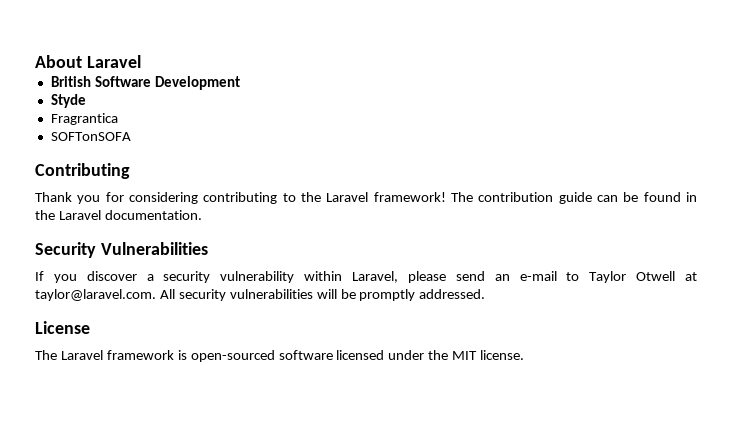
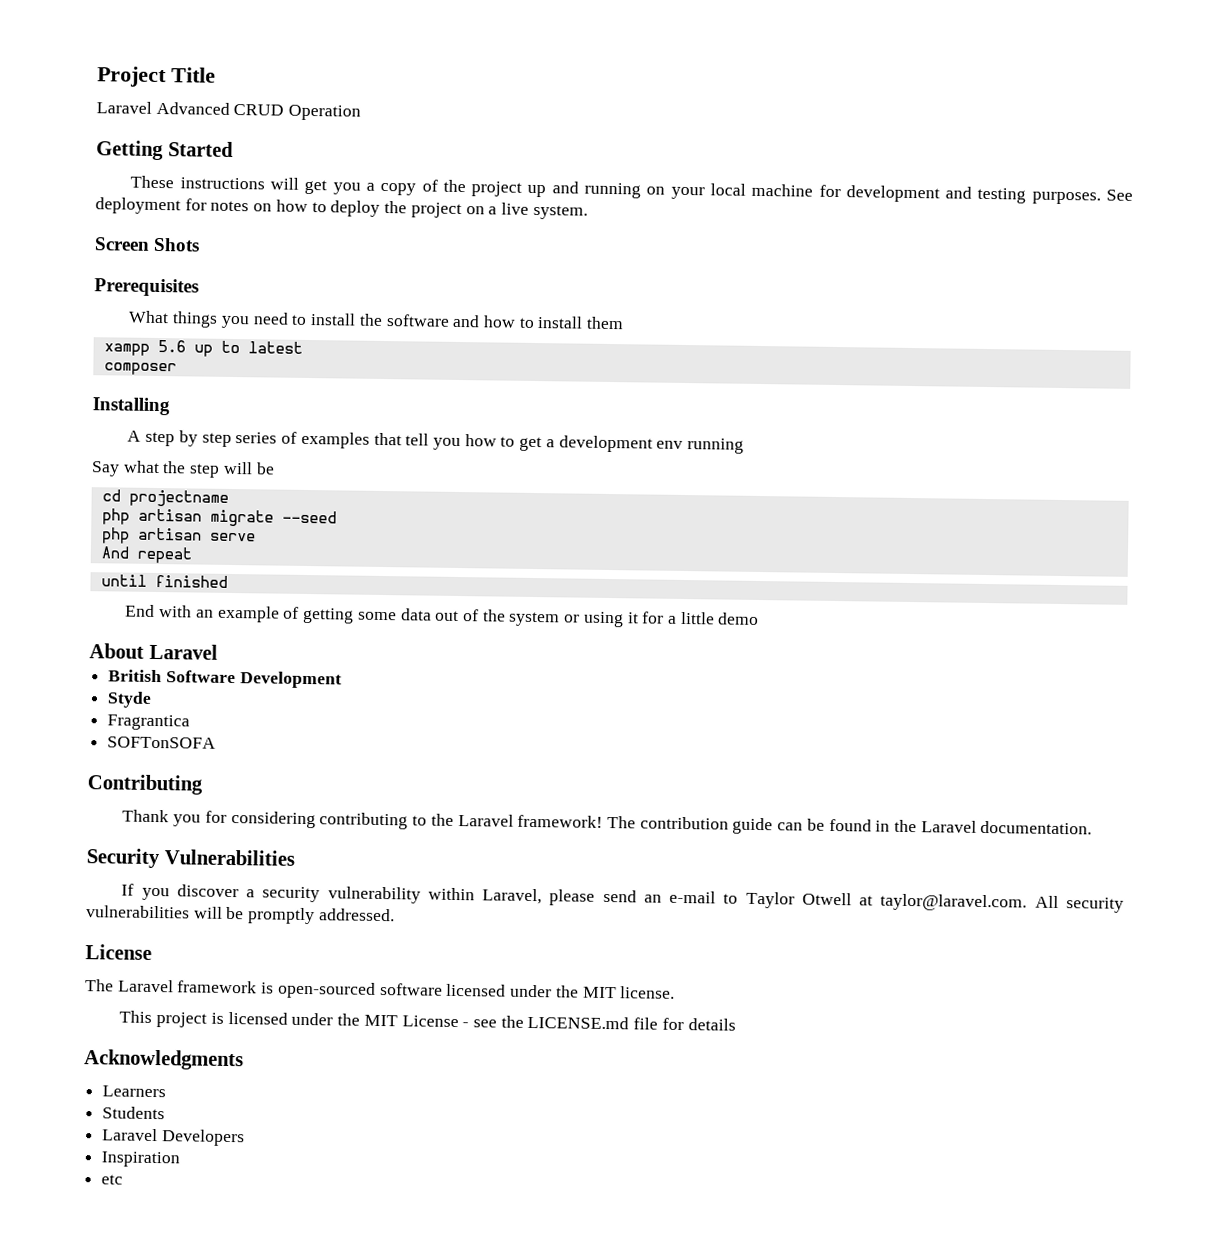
+ Project Title
+ Laravel Advanced CRUD Operation
+ Getting Started
+ These instructions will get you a copy of the project up and running on your local machine for development and testing purposes. See deployment for notes on how to deploy the project on a live system.
+ Screen Shots
+ Prerequisites
+ What things you need to install the software and how to install them
+ xampp 5.6 up to latest
+ composer
+ Installing
+ A step by step series of examples that tell you how to get a development env running
+ Say what the step will be
+ cd projectname
+ php artisan migrate --seed
+ php artisan serve
+ And repeat
+ until finished
+ End with an example of getting some data out of the system or using it for a little demo
+ This project is licensed under the MIT License - see the LICENSE.md file for details
+ Acknowledgments
+ Learners
+ Students
+ Laravel Developers
+ Inspiration
+ etc

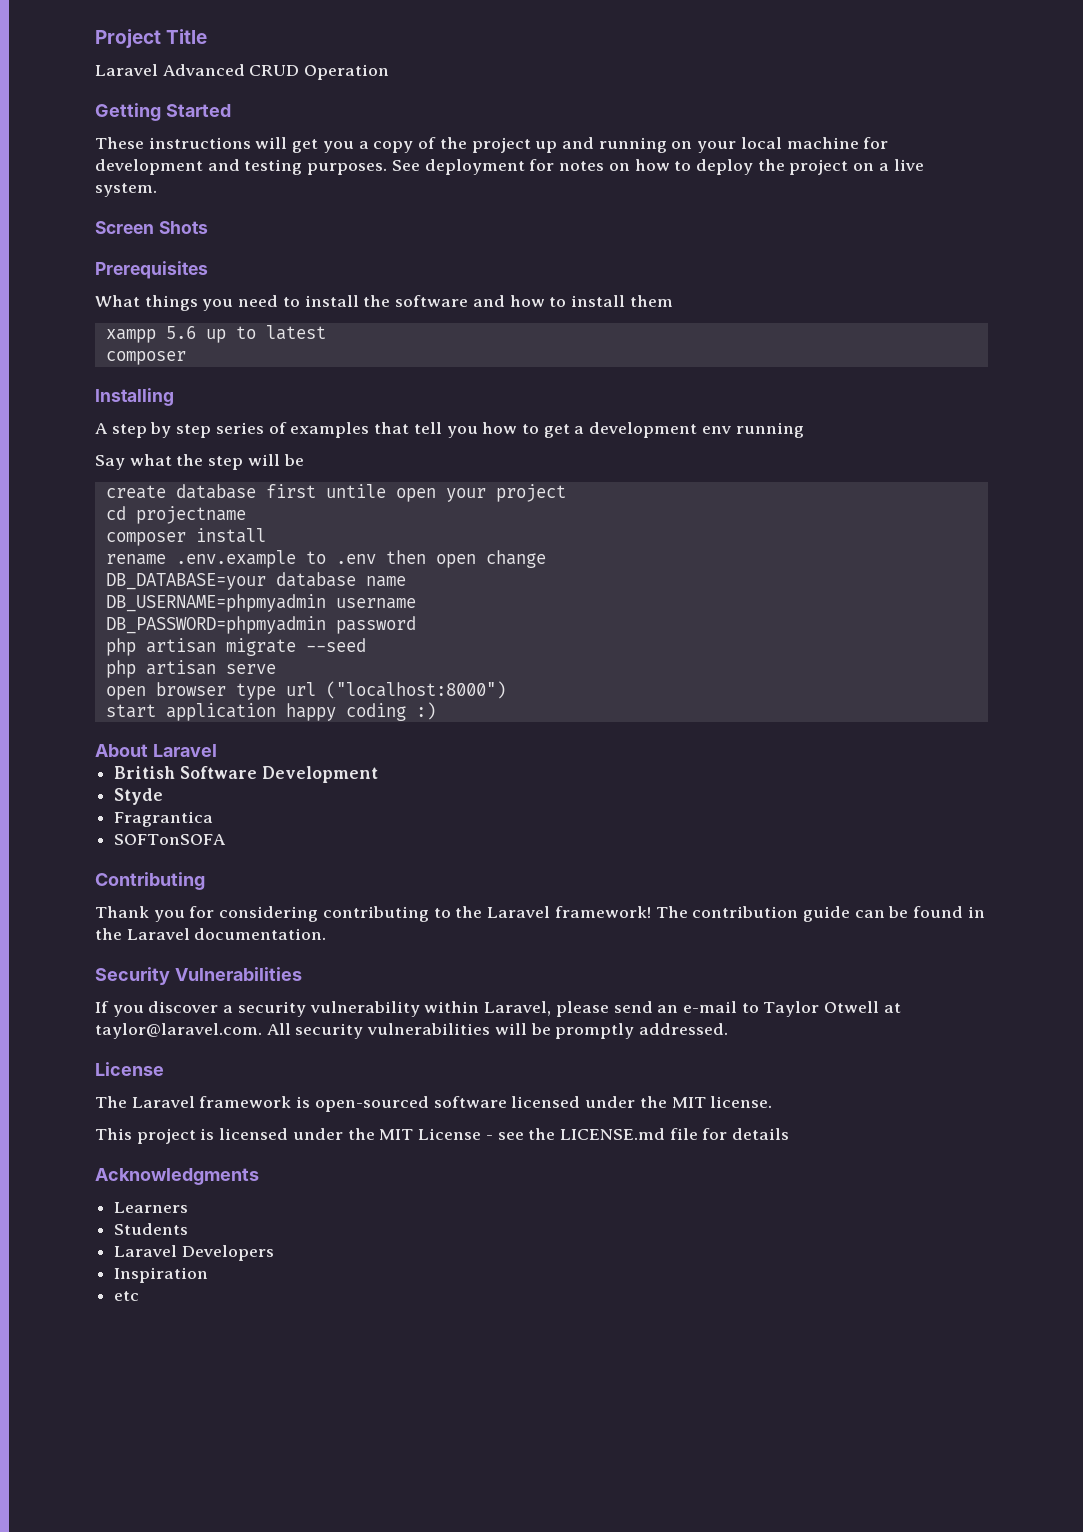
+ create database first untile open your project
  cd projectname
+ composer install
+ rename .env.example to .env then open change
+ DB_DATABASE=your database name
+ DB_USERNAME=phpmyadmin username
+ DB_PASSWORD=phpmyadmin password
- And repeat
- until finished
- End with an example of getting some data out of the system or using it for a little demo
+ open browser type url ("localhost:8000")
+ start application happy coding :)

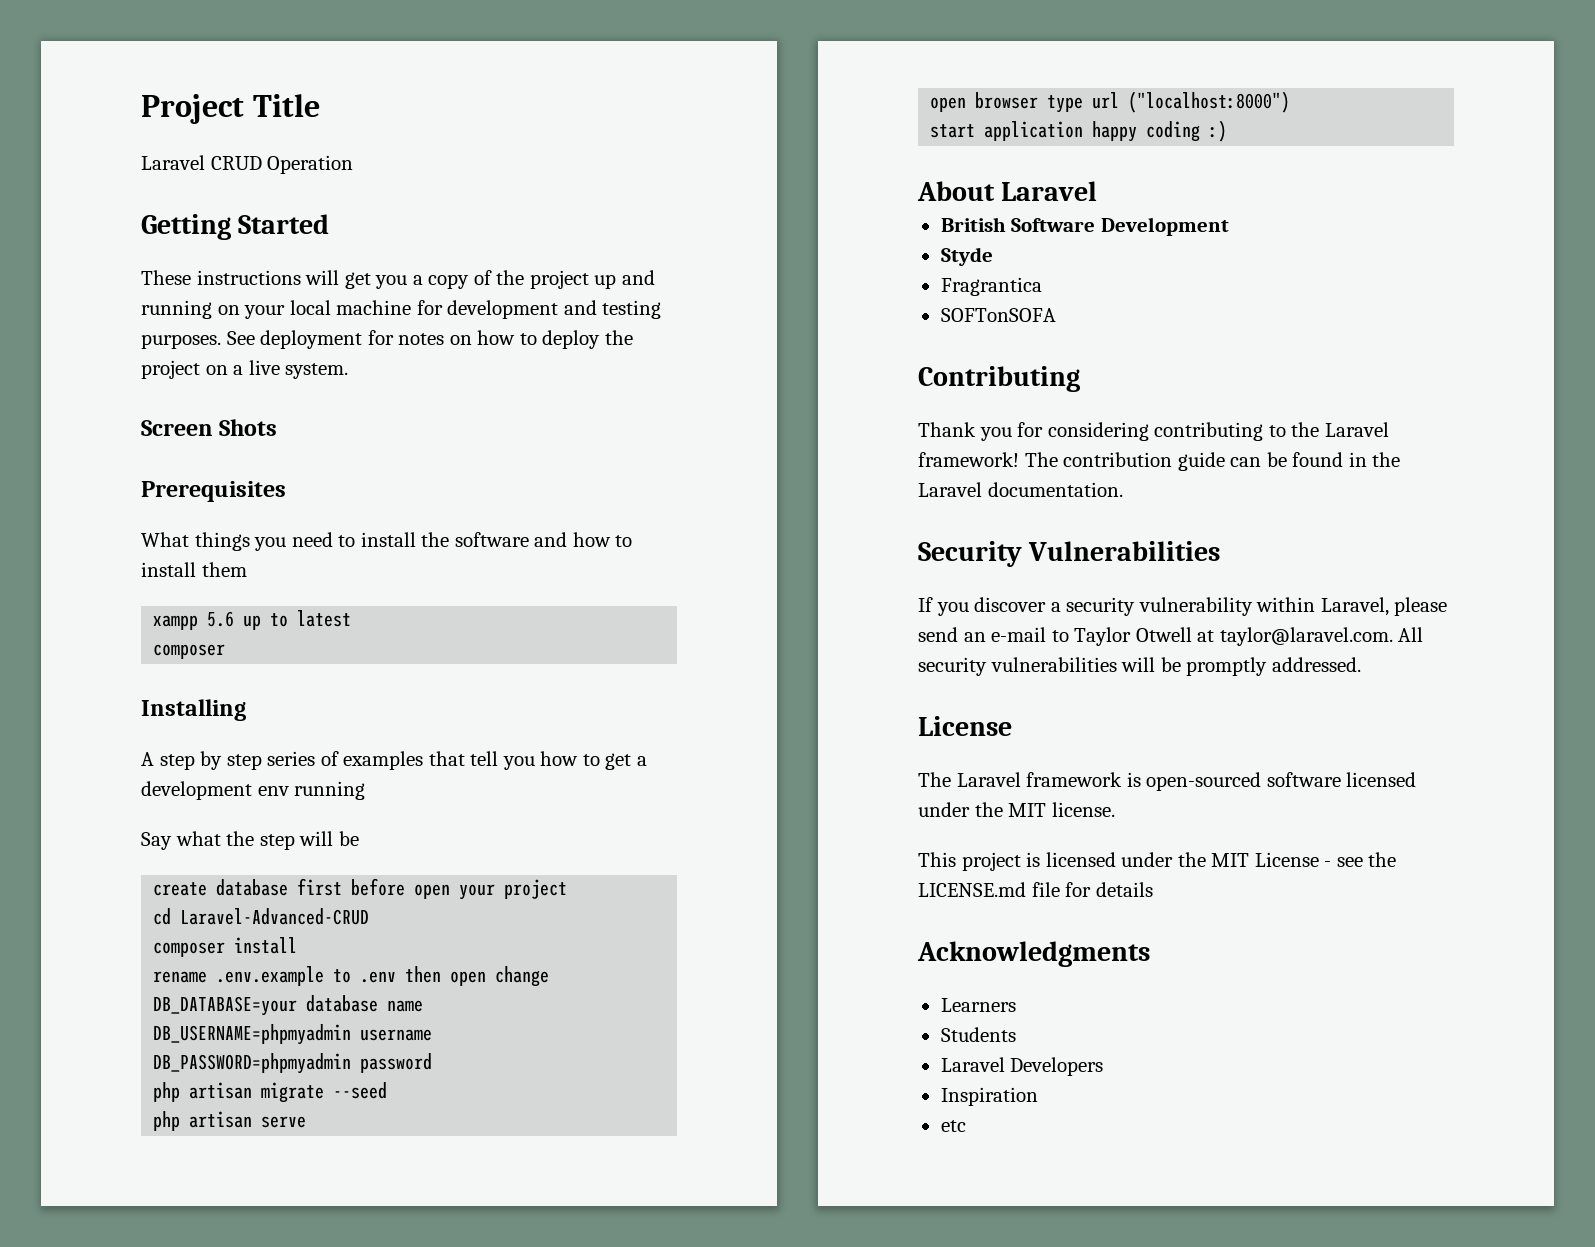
- Laravel Advanced CRUD Operation
+ Laravel CRUD Operation
- create database first untile open your project
+ create database first before open your project
- cd projectname
+ cd Laravel-Advanced-CRUD

